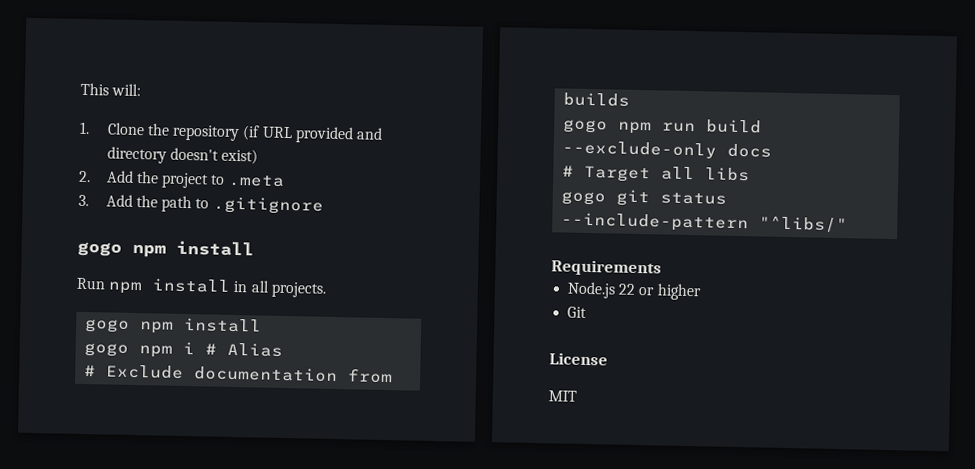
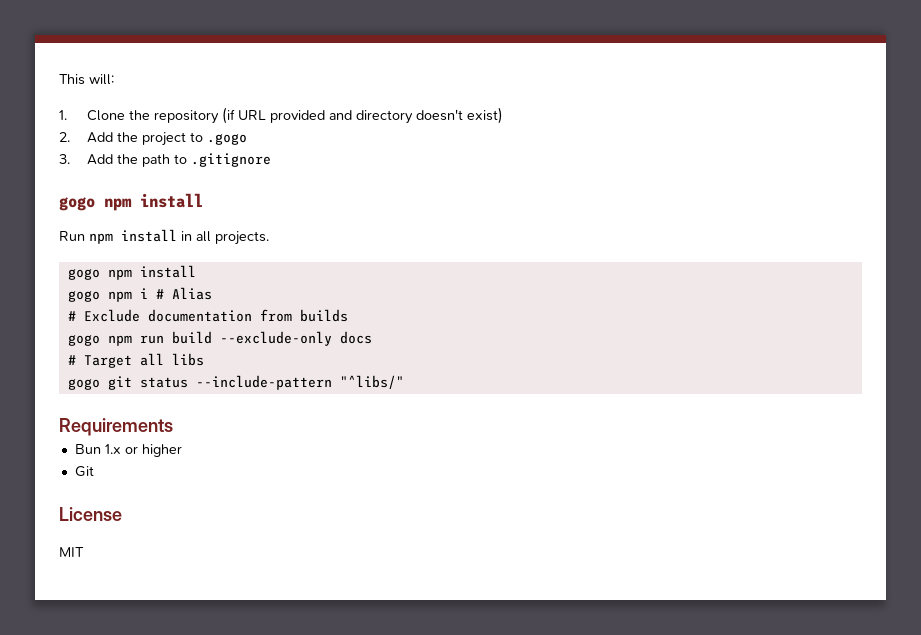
- 2. Add the project to .meta
+ 2. Add the project to .gogo
- Node.js 22 or higher
+ Bun 1.x or higher

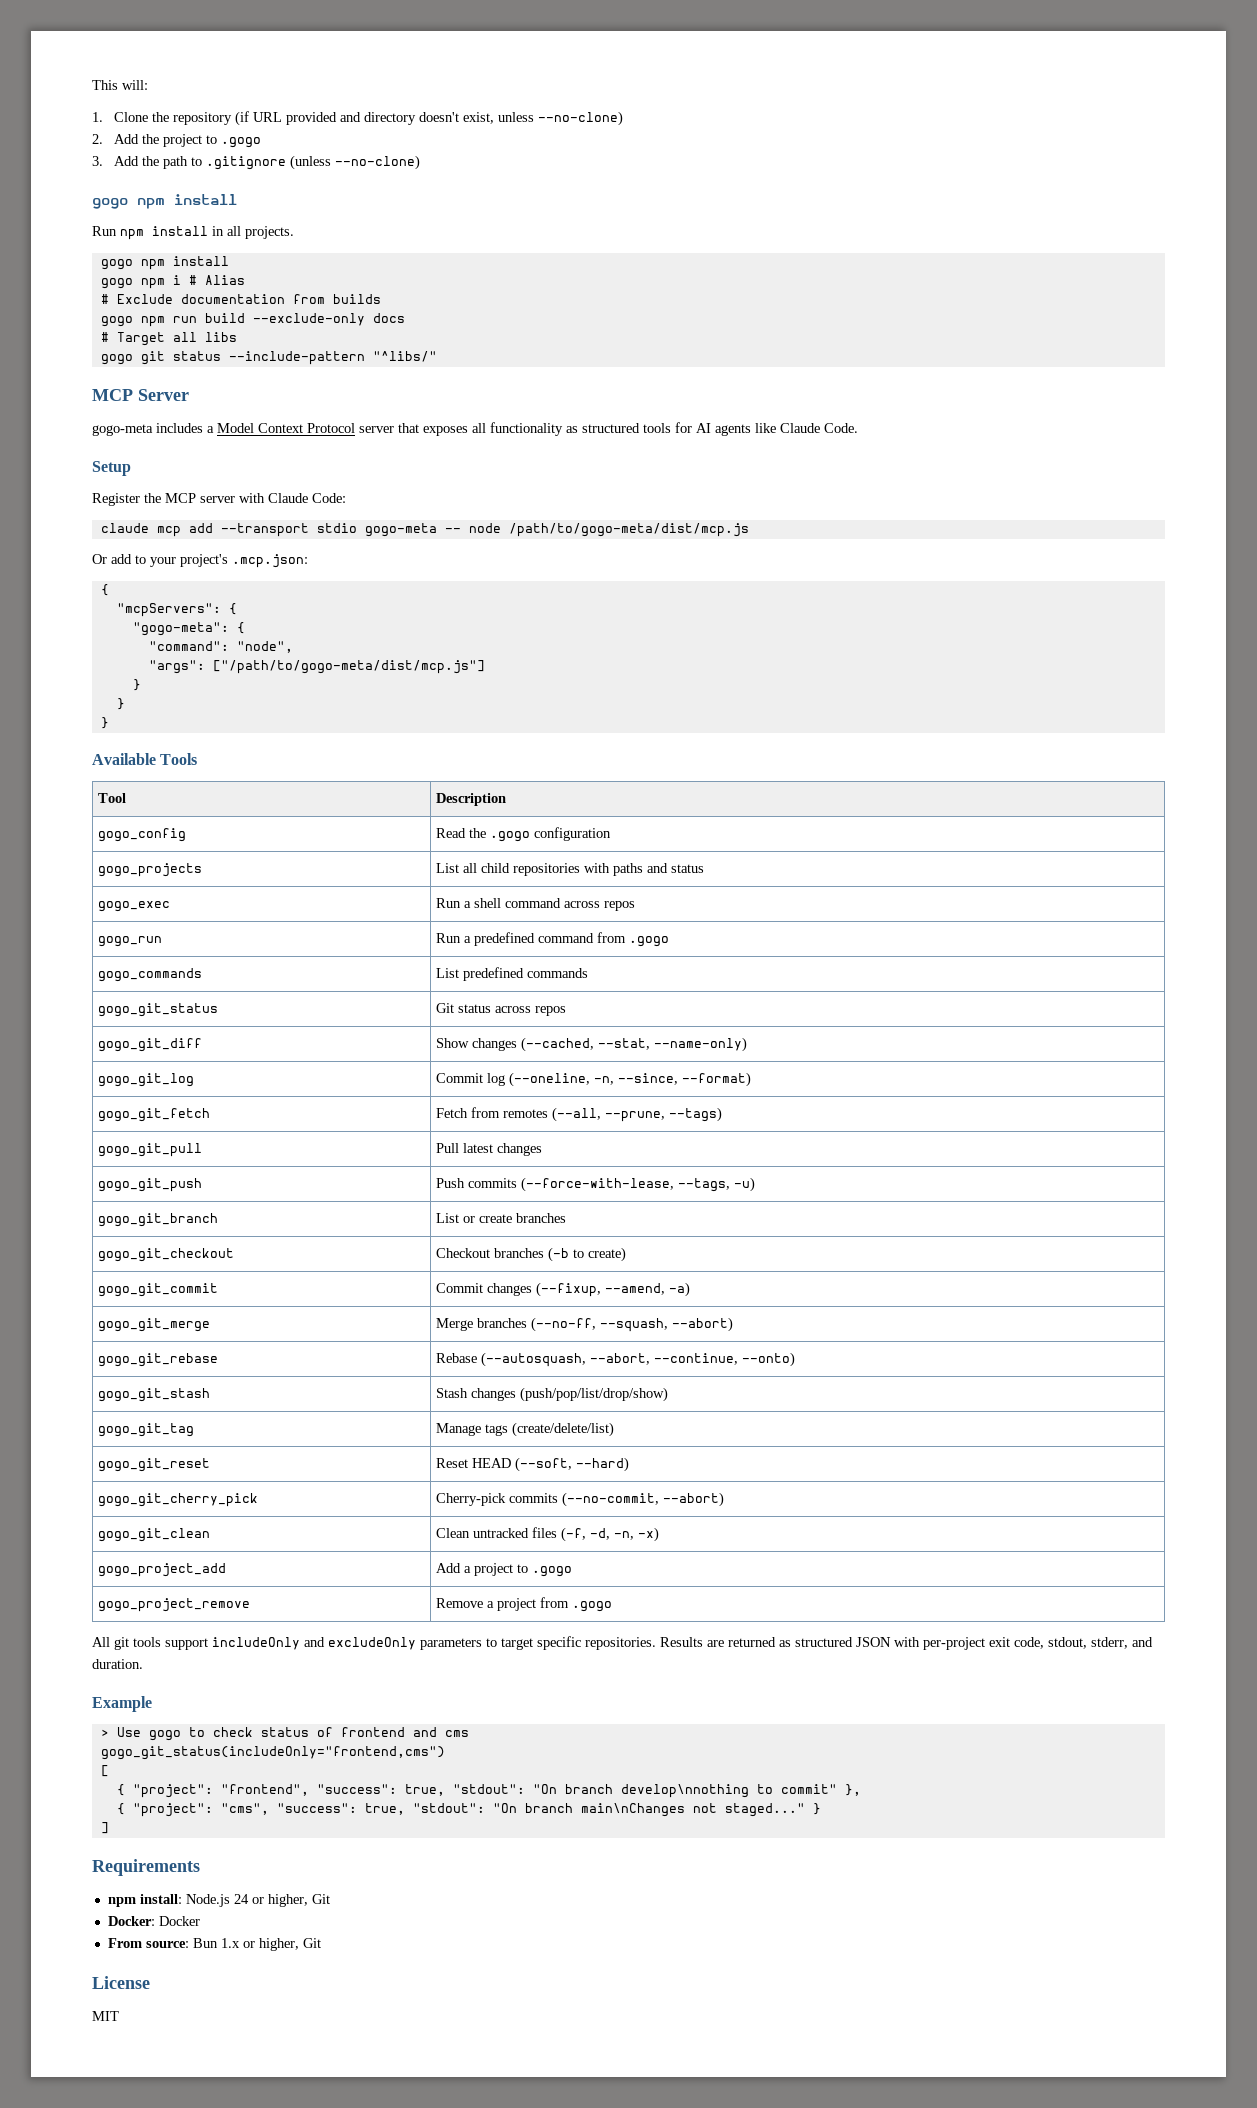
- 1. Clone the repository (if URL provided and directory doesn't exist)
+ 1. Clone the repository (if URL provided and directory doesn't exist, unless --no-clone)
- 3. Add the path to .gitignore
+ 3. Add the path to .gitignore (unless --no-clone)
+ MCP Server
+ gogo-meta includes a Model Context Protocol server that exposes all functionality as structured tools for AI agents like Claude Code.
+ Setup
+ Register the MCP server with Claude Code:
+ claude mcp add --transport stdio gogo-meta -- node /path/to/gogo-meta/dist/mcp.js
+ Or add to your project's .mcp.json:
+ {
+ "mcpServers": {
+ "gogo-meta": {
+ "command": "node",
+ "args": ["/path/to/gogo-meta/dist/mcp.js"]
+ }
+ }
+ }
+ Available Tools
+ Tool | Description
+ gogo_config | Read the .gogo configuration
+ gogo_projects | List all child repositories with paths and status
+ gogo_exec | Run a shell command across repos
+ gogo_run | Run a predefined command from .gogo
+ gogo_commands | List predefined commands
+ gogo_git_status | Git status across repos
+ gogo_git_diff | Show changes (--cached, --stat, --name-only)
+ gogo_git_log | Commit log (--oneline, -n, --since, --format)
+ gogo_git_fetch | Fetch from remotes (--all, --prune, --tags)
+ gogo_git_pull | Pull latest changes
+ gogo_git_push | Push commits (--force-with-lease, --tags, -u)
+ gogo_git_branch | List or create branches
+ gogo_git_checkout | Checkout branches (-b to create)
+ gogo_git_commit | Commit changes (--fixup, --amend, -a)
+ gogo_git_merge | Merge branches (--no-ff, --squash, --abort)
+ gogo_git_rebase | Rebase (--autosquash, --abort, --continue, --onto)
+ gogo_git_stash | Stash changes (push/pop/list/drop/show)
+ gogo_git_tag | Manage tags (create/delete/list)
+ gogo_git_reset | Reset HEAD (--soft, --hard)
+ gogo_git_cherry_pick | Cherry-pick commits (--no-commit, --abort)
+ gogo_git_clean | Clean untracked files (-f, -d, -n, -x)
+ gogo_project_add | Add a project to .gogo
+ gogo_project_remove | Remove a project from .gogo
+ All git tools support includeOnly and excludeOnly parameters to target specific repositories. Results are returned as structured JSON with per-project exit code, stdout, stderr, and duration.
+ Example
+ > Use gogo to check status of frontend and cms
+ gogo_git_status(includeOnly="frontend,cms")
+ [
+ { "project": "frontend", "success": true, "stdout": "On branch develop\nnothing to commit" },
+ { "project": "cms", "success": true, "stdout": "On branch main\nChanges not staged..." }
+ ]
  Requirements
- Bun 1.x or higher
- Git
+ npm install: Node.js 24 or higher, Git
+ Docker: Docker
+ From source: Bun 1.x or higher, Git

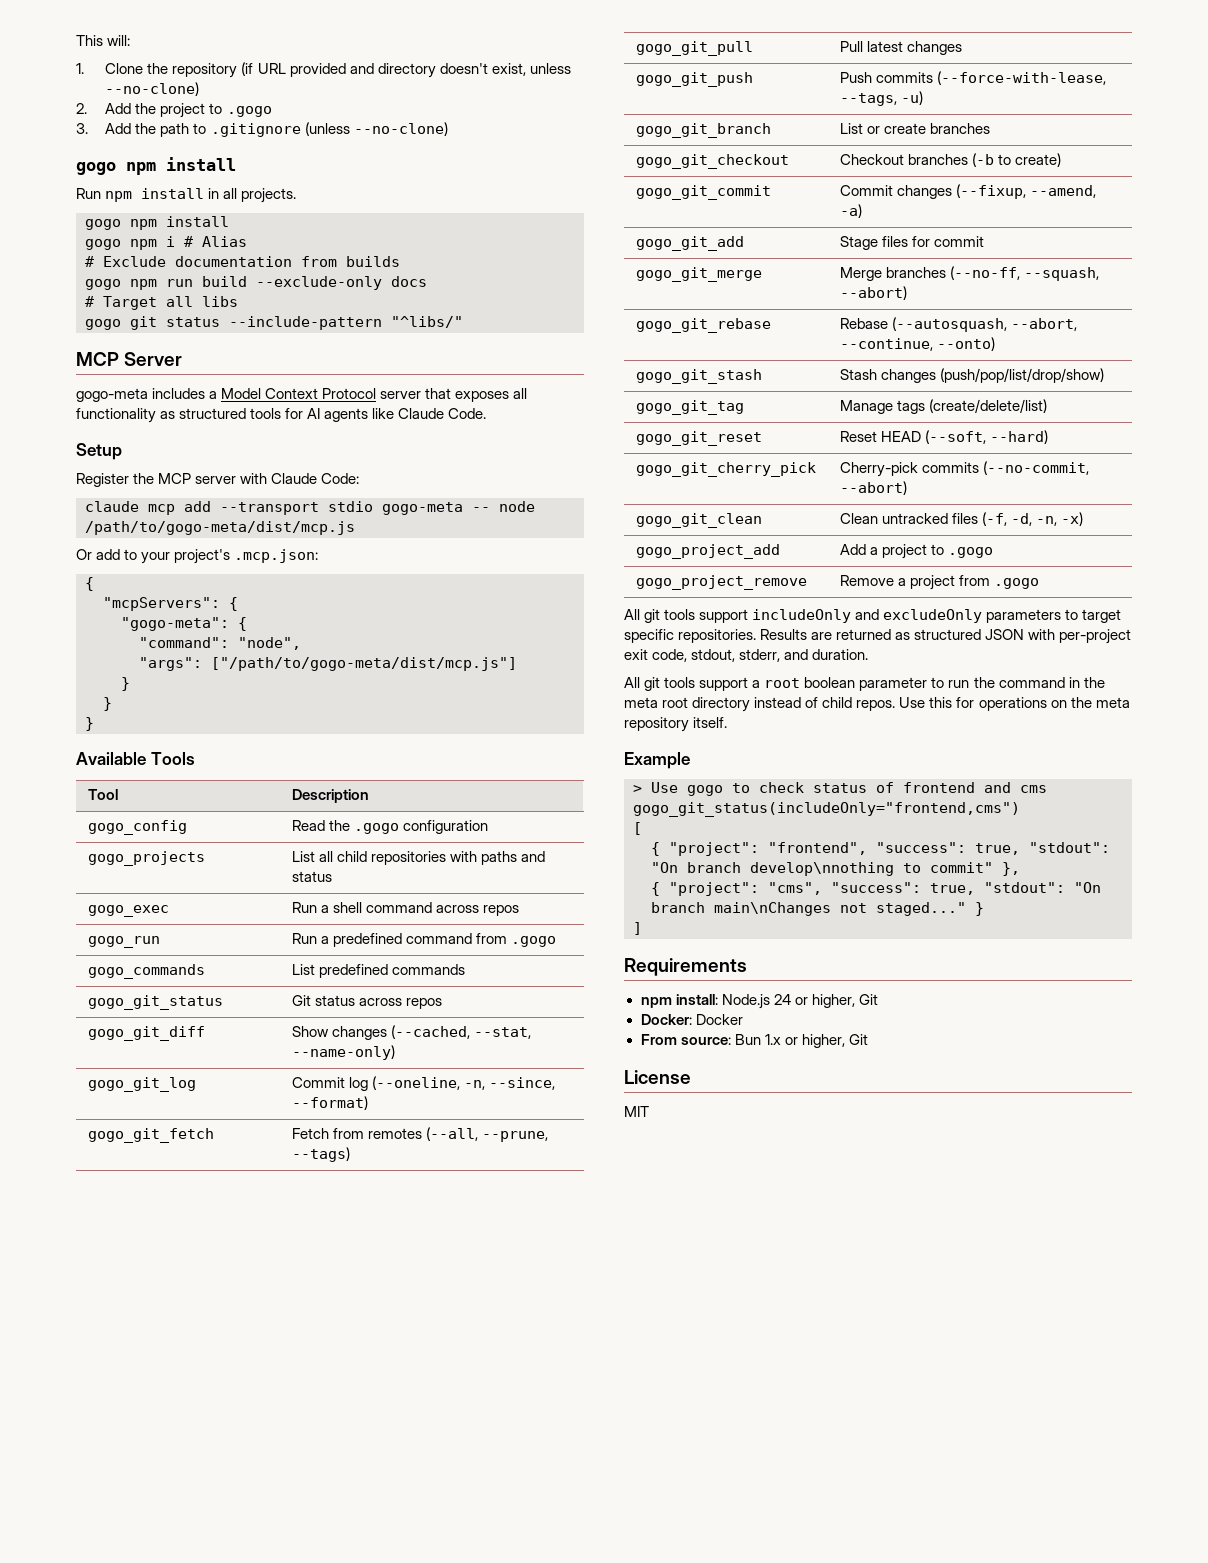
+ gogo_git_add | Stage files for commit
+ All git tools support a root boolean parameter to run the command in the meta root directory instead of child repos. Use this for operations on the meta repository itself.

